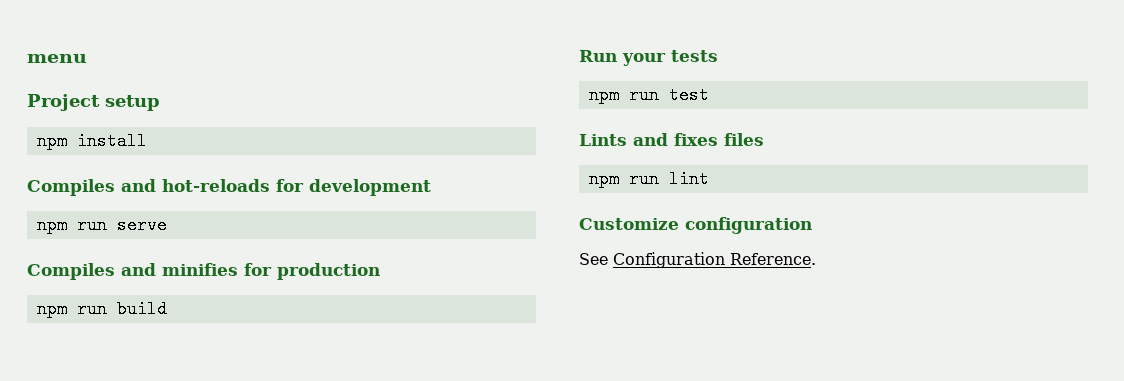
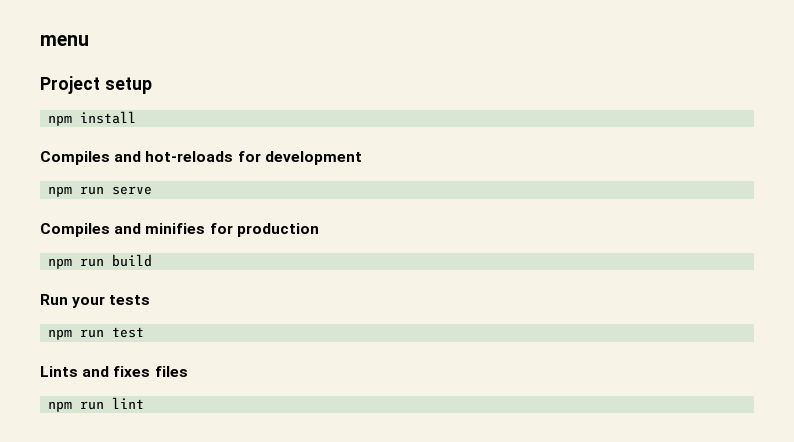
- Customize configuration
- See Configuration Reference.

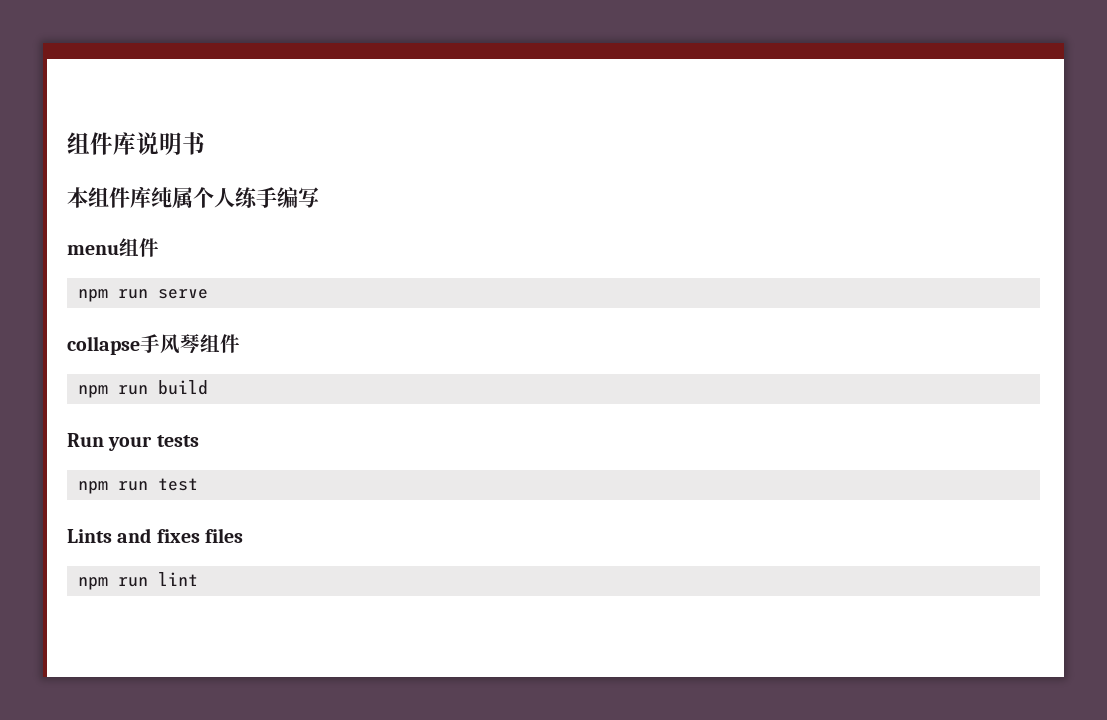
- menu
- Project setup
- npm install
- Compiles and hot-reloads for development
+ 组件库说明书
+ 本组件库纯属个人练手编写
+ menu组件
  npm run serve
- Compiles and minifies for production
+ collapse手风琴组件

